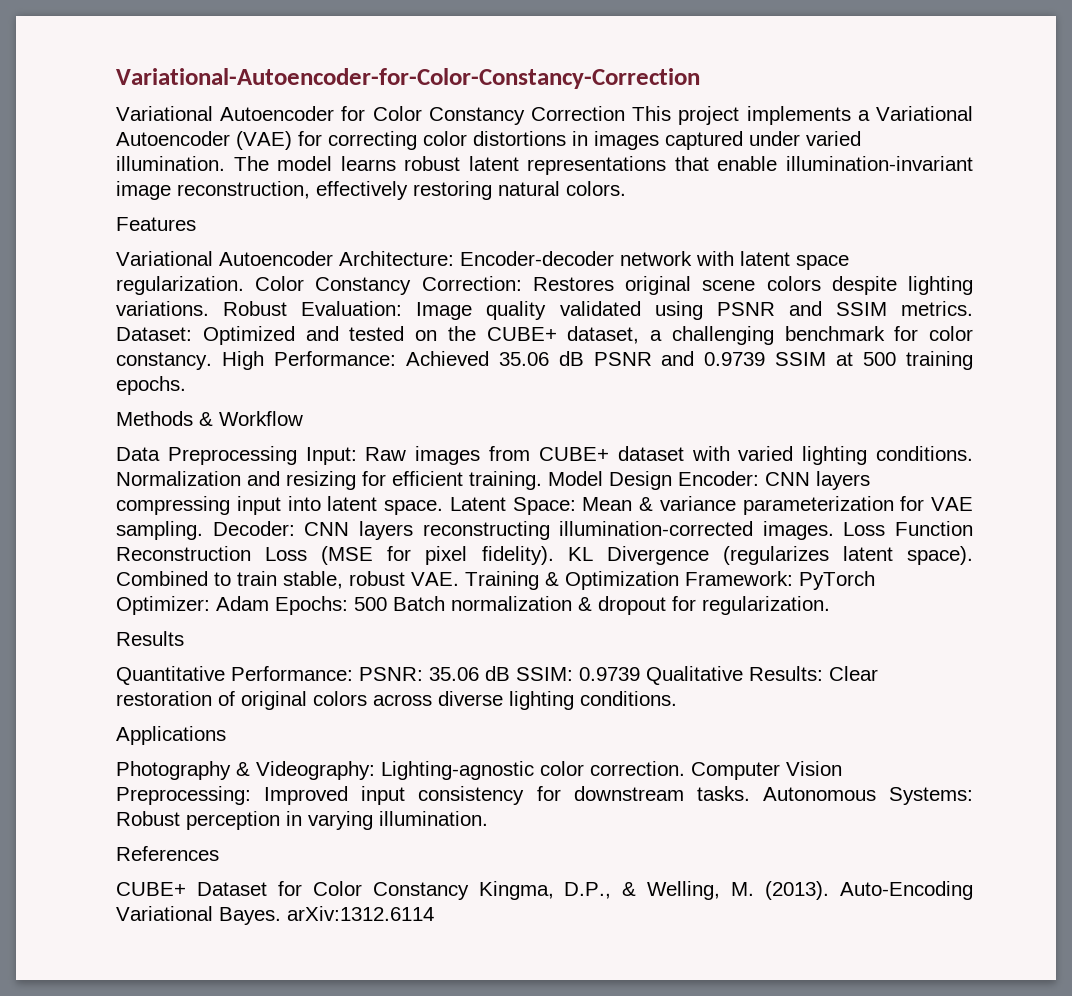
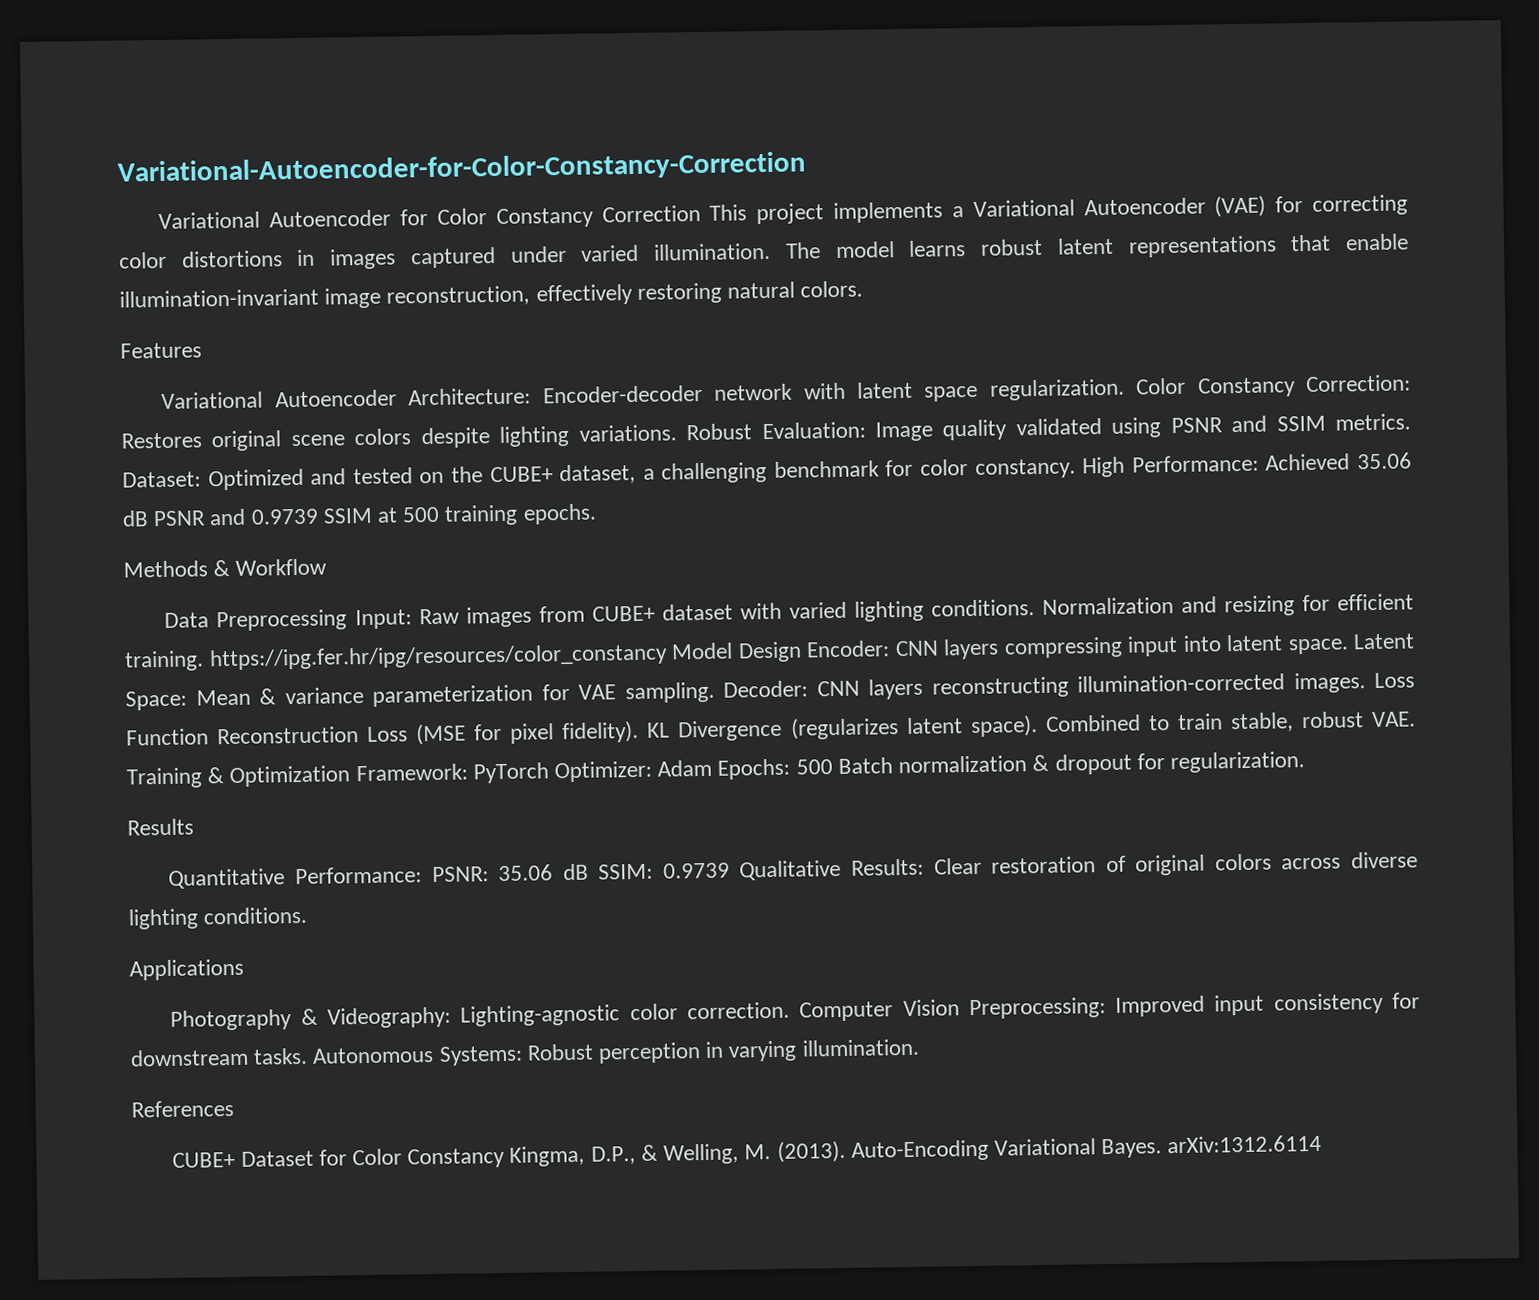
- Normalization and resizing for efficient training. Model Design Encoder: CNN layers compressing input into latent space.
+ Normalization and resizing for efficient training. https://ipg.fer.hr/ipg/resources/color_constancy Model Design Encoder: CNN layers compressing input into latent space.

